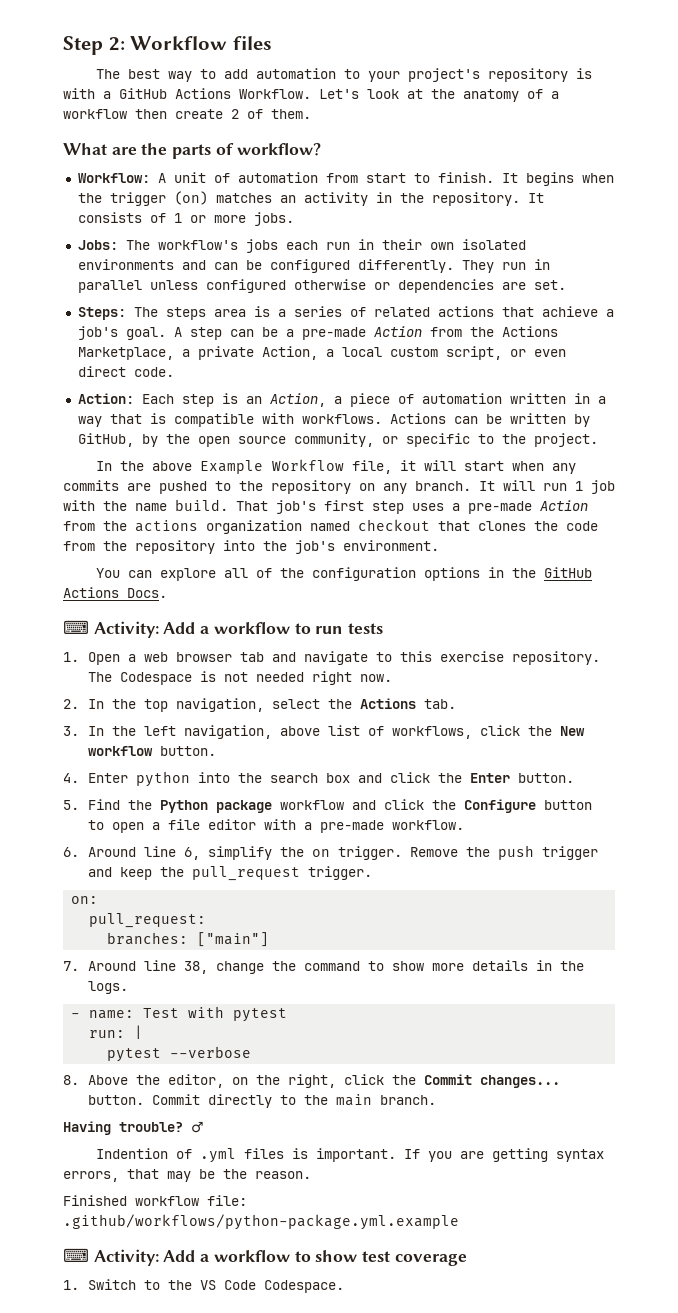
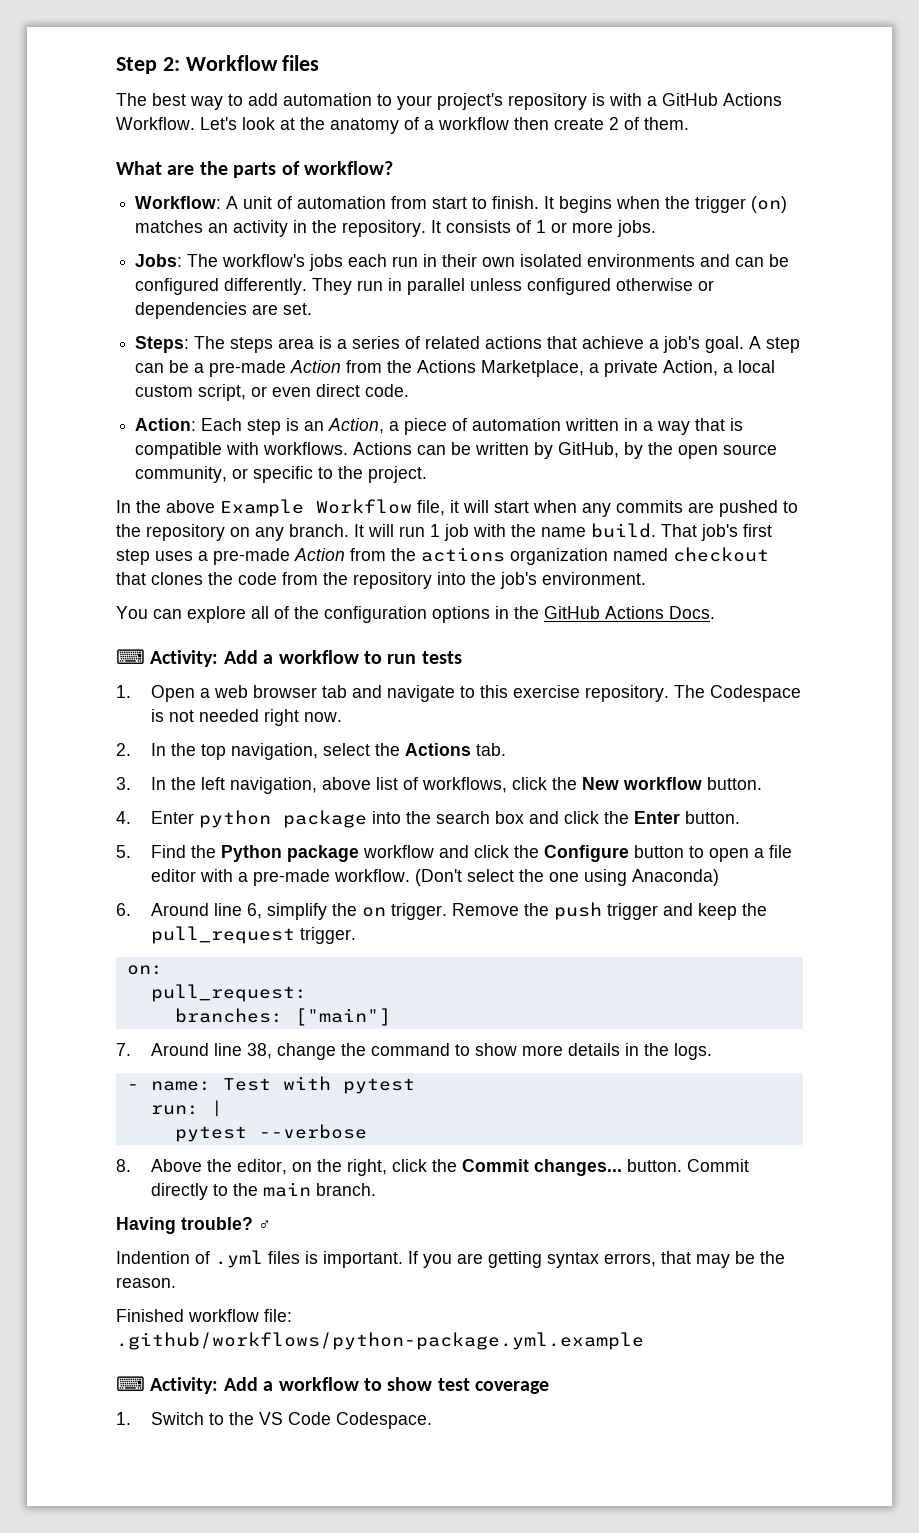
- 4. Enter python into the search box and click the Enter button.
+ 4. Enter python package into the search box and click the Enter button.
+ (Don't select the one using Anaconda)

